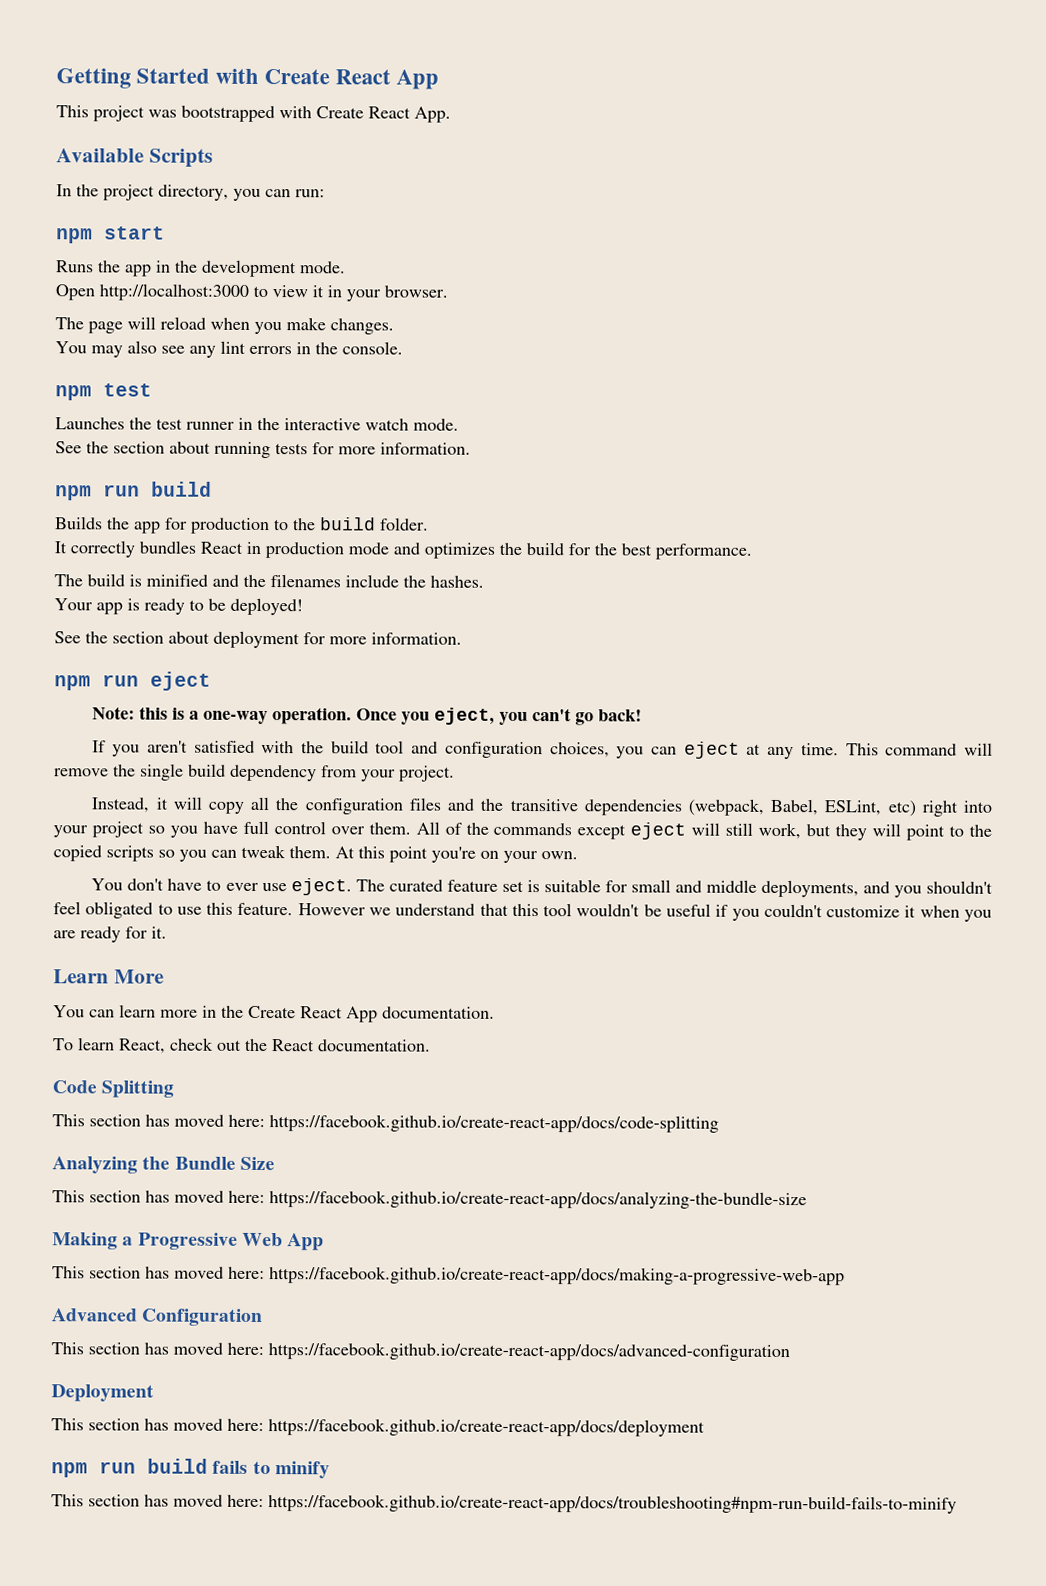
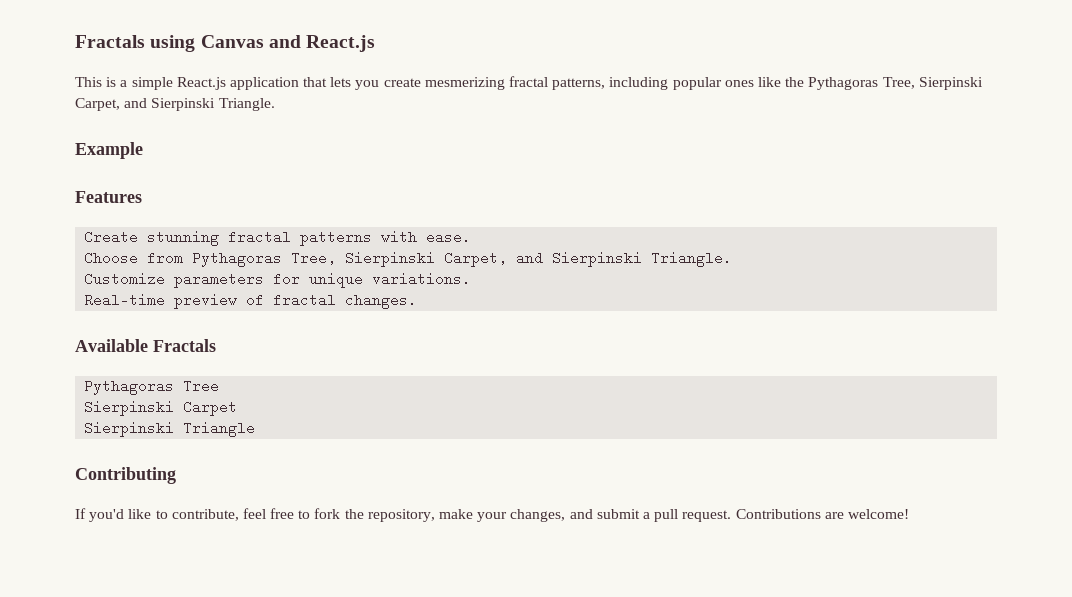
- Getting Started with Create React App
- This project was bootstrapped with Create React App.
- Available Scripts
- In the project directory, you can run:
- npm start
- Runs the app in the development mode.
- Open http://localhost:3000 to view it in your browser.
- The page will reload when you make changes.
- You may also see any lint errors in the console.
- npm test
- Launches the test runner in the interactive watch mode.
- See the section about running tests for more information.
- npm run build
- Builds the app for production to the build folder.
- It correctly bundles React in production mode and optimizes the build for the best performance.
- The build is minified and the filenames include the hashes.
- Your app is ready to be deployed!
- See the section about deployment for more information.
- npm run eject
- Note: this is a one-way operation. Once you eject, you can't go back!
- If you aren't satisfied with the build tool and configuration choices, you can eject at any time. This command will remove the single build dependency from your project.
- Instead, it will copy all the configuration files and the transitive dependencies (webpack, Babel, ESLint, etc) right into your project so you have full control over them. All of the commands except eject will still work, but they will point to the copied scripts so you can tweak them. At this point you're on your own.
- You don't have to ever use eject. The curated feature set is suitable for small and middle deployments, and you shouldn't feel obligated to use this feature. However we understand that this tool wouldn't be useful if you couldn't customize it when you are ready for it.
- Learn More
- You can learn more in the Create React App documentation.
- To learn React, check out the React documentation.
- Code Splitting
- This section has moved here: https://facebook.github.io/create-react-app/docs/code-splitting
- Analyzing the Bundle Size
- This section has moved here: https://facebook.github.io/create-react-app/docs/analyzing-the-bundle-size
- Making a Progressive Web App
- This section has moved here: https://facebook.github.io/create-react-app/docs/making-a-progressive-web-app
- Advanced Configuration
- This section has moved here: https://facebook.github.io/create-react-app/docs/advanced-configuration
- Deployment
- This section has moved here: https://facebook.github.io/create-react-app/docs/deployment
- npm run build fails to minify
- This section has moved here: https://facebook.github.io/create-react-app/docs/troubleshooting#npm-run-build-fails-to-minify
+ Fractals using Canvas and React.js
+ This is a simple React.js application that lets you create mesmerizing fractal patterns, including popular ones like the Pythagoras Tree, Sierpinski Carpet, and Sierpinski Triangle.
+ Example
+ Features
+ Create stunning fractal patterns with ease.
+ Choose from Pythagoras Tree, Sierpinski Carpet, and Sierpinski Triangle.
+ Customize parameters for unique variations.
+ Real-time preview of fractal changes.
+ Available Fractals
+ Pythagoras Tree
+ Sierpinski Carpet
+ Sierpinski Triangle
+ Contributing
+ If you'd like to contribute, feel free to fork the repository, make your changes, and submit a pull request. Contributions are welcome!

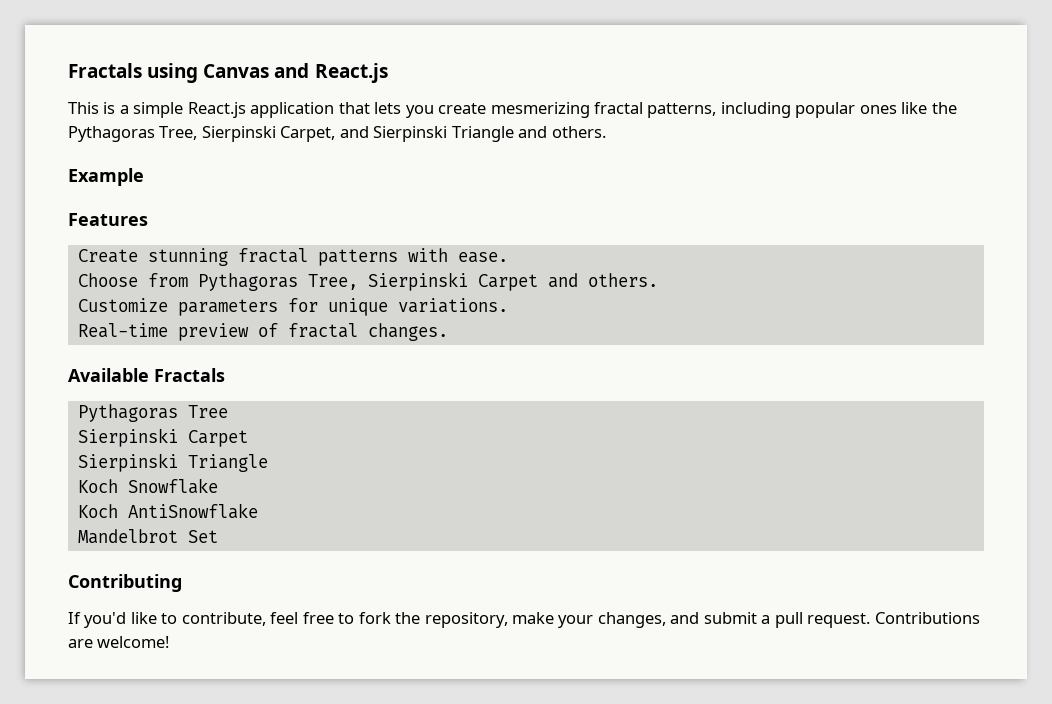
- This is a simple React.js application that lets you create mesmerizing fractal patterns, including popular ones like the Pythagoras Tree, Sierpinski Carpet, and Sierpinski Triangle.
+ This is a simple React.js application that lets you create mesmerizing fractal patterns, including popular ones like the Pythagoras Tree, Sierpinski Carpet, and Sierpinski Triangle and others.
- Choose from Pythagoras Tree, Sierpinski Carpet, and Sierpinski Triangle.
+ Choose from Pythagoras Tree, Sierpinski Carpet and others.
+ Koch Snowflake
+ Koch AntiSnowflake
+ Mandelbrot Set

